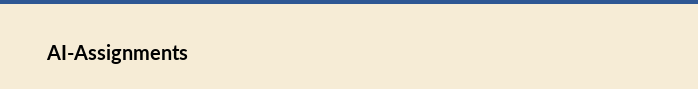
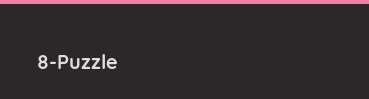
- AI-Assignments
+ 8-Puzzle

